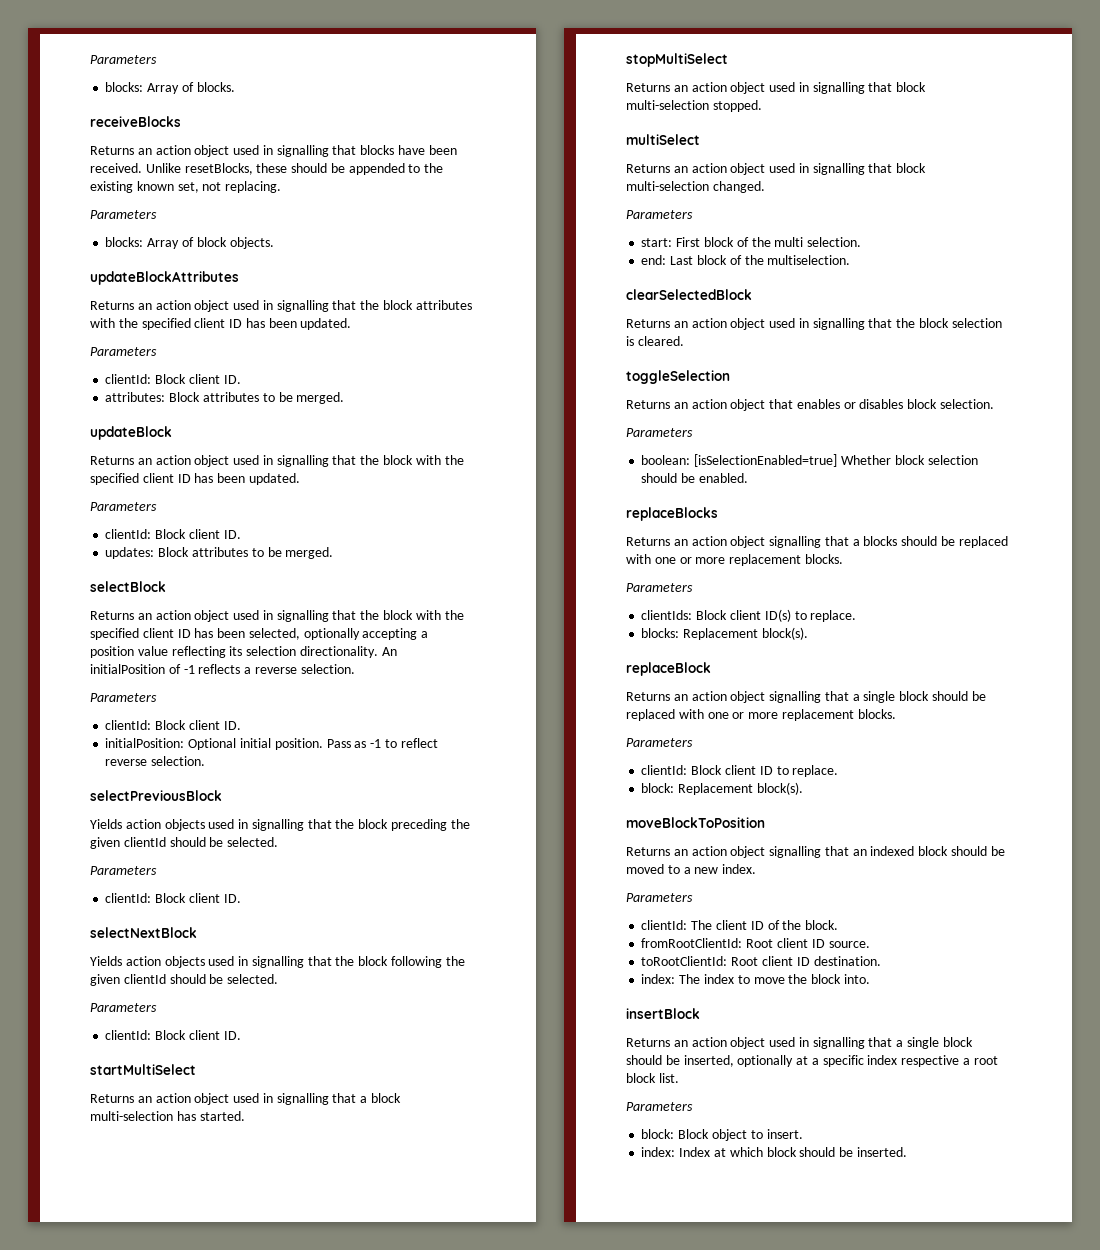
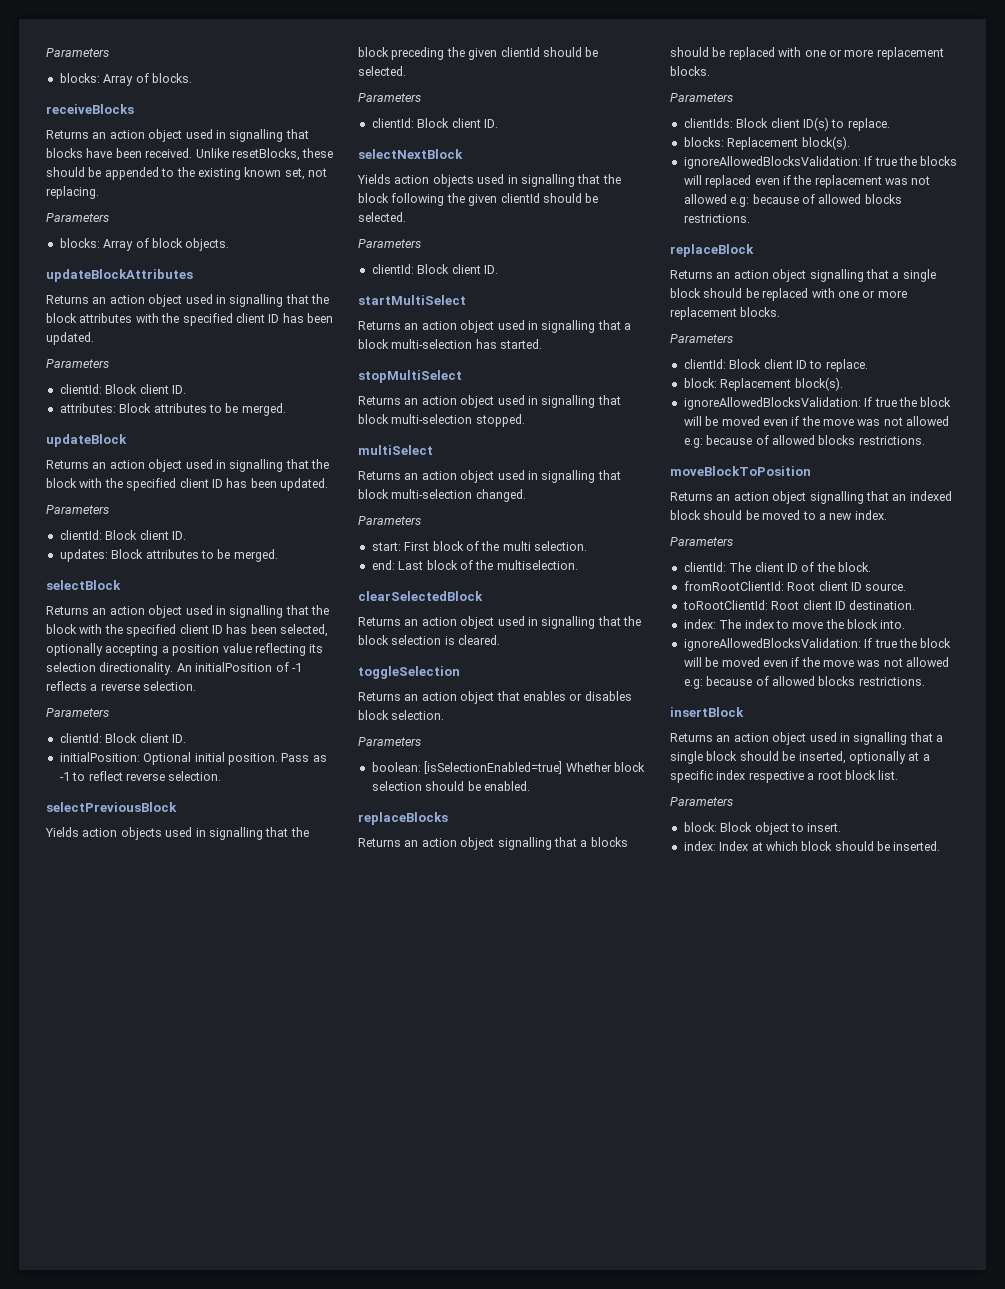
+ ignoreAllowedBlocksValidation: If true the blocks will replaced even if the replacement was not allowed e.g: because of allowed blocks restrictions.
  block: Replacement block(s).
+ ignoreAllowedBlocksValidation: If true the block will be moved even if the move was not allowed e.g: because of allowed blocks restrictions.
  index: The index to move the block into.
+ ignoreAllowedBlocksValidation: If true the block will be moved even if the move was not allowed e.g: because of allowed blocks restrictions.

